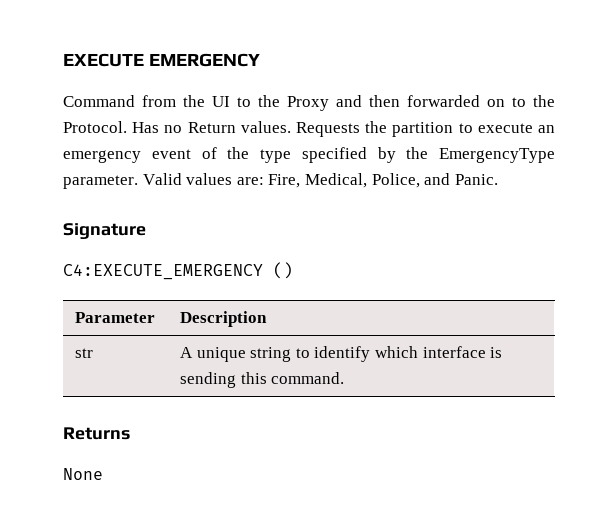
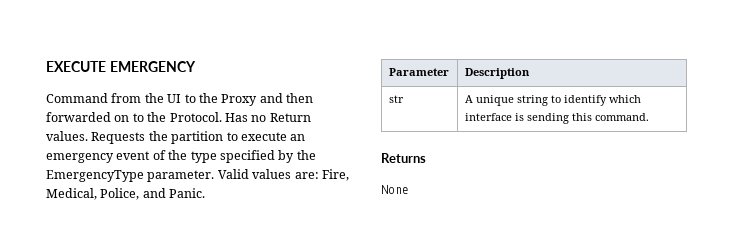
- Signature
- C4:EXECUTE_EMERGENCY ()

